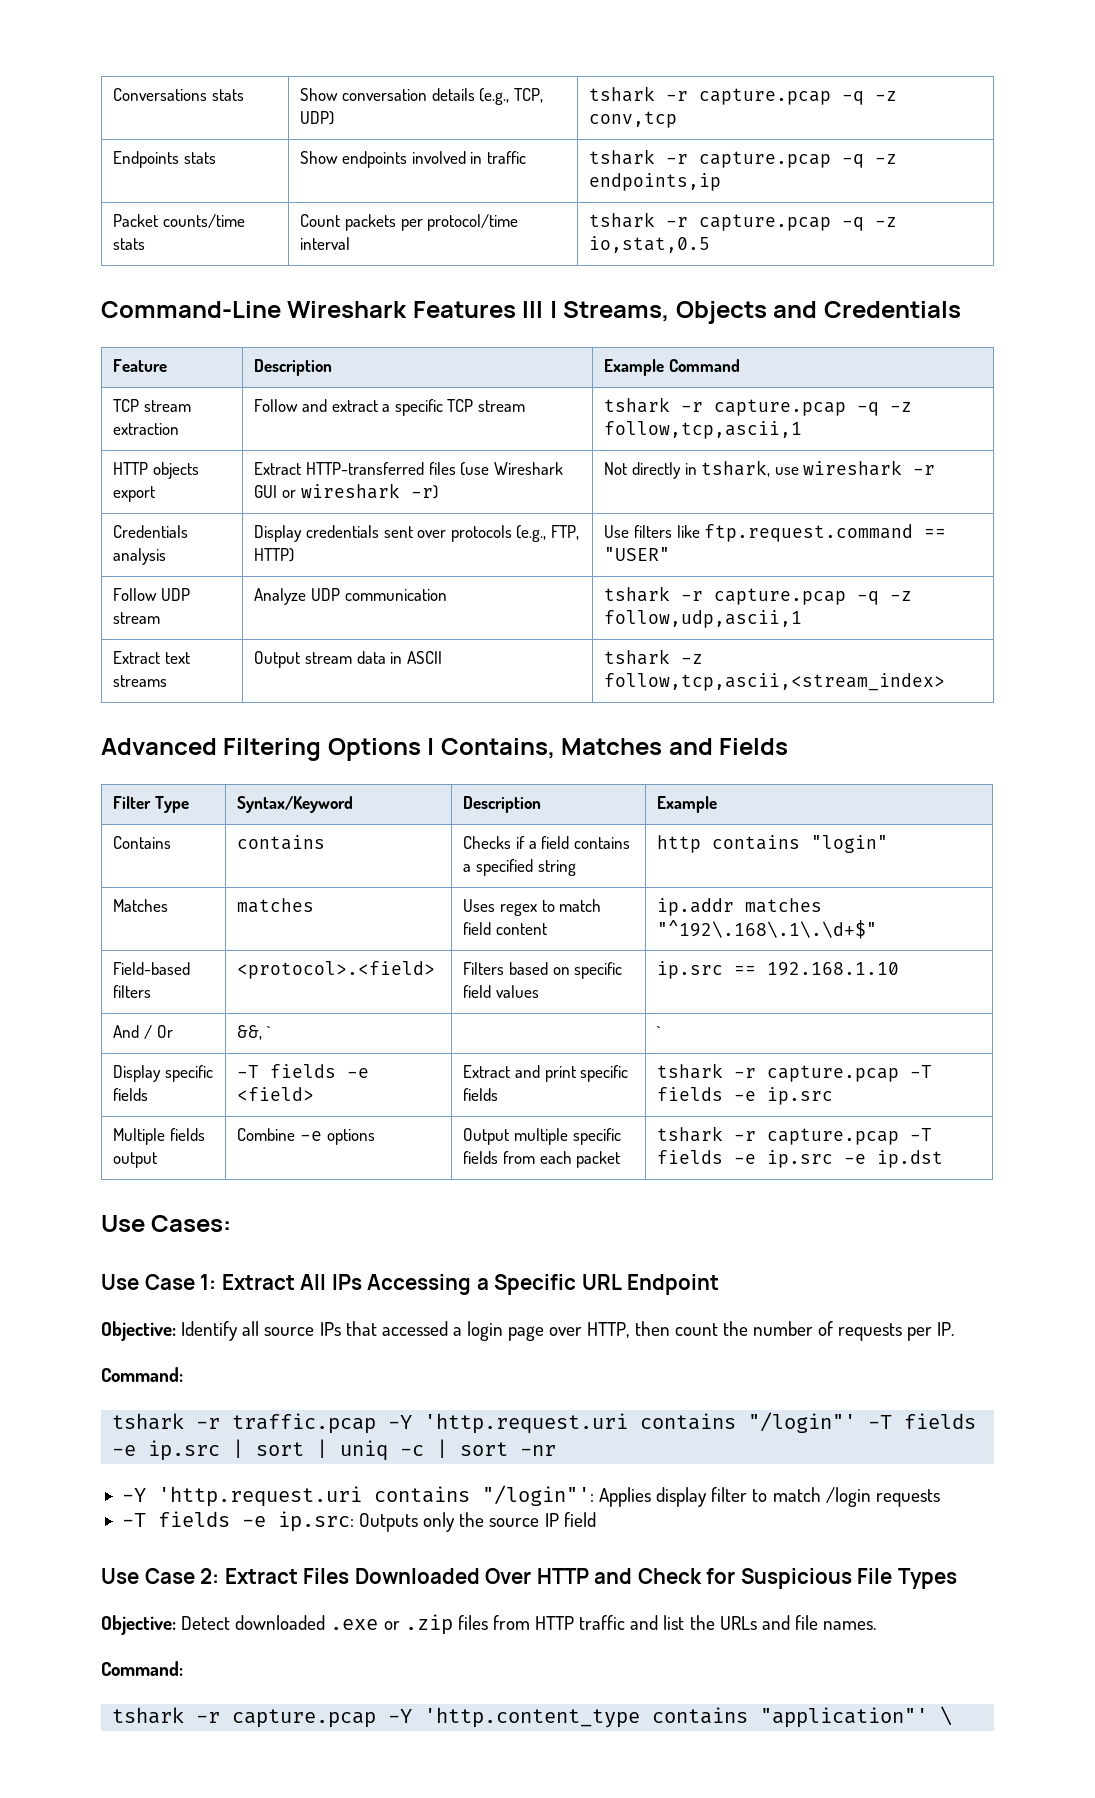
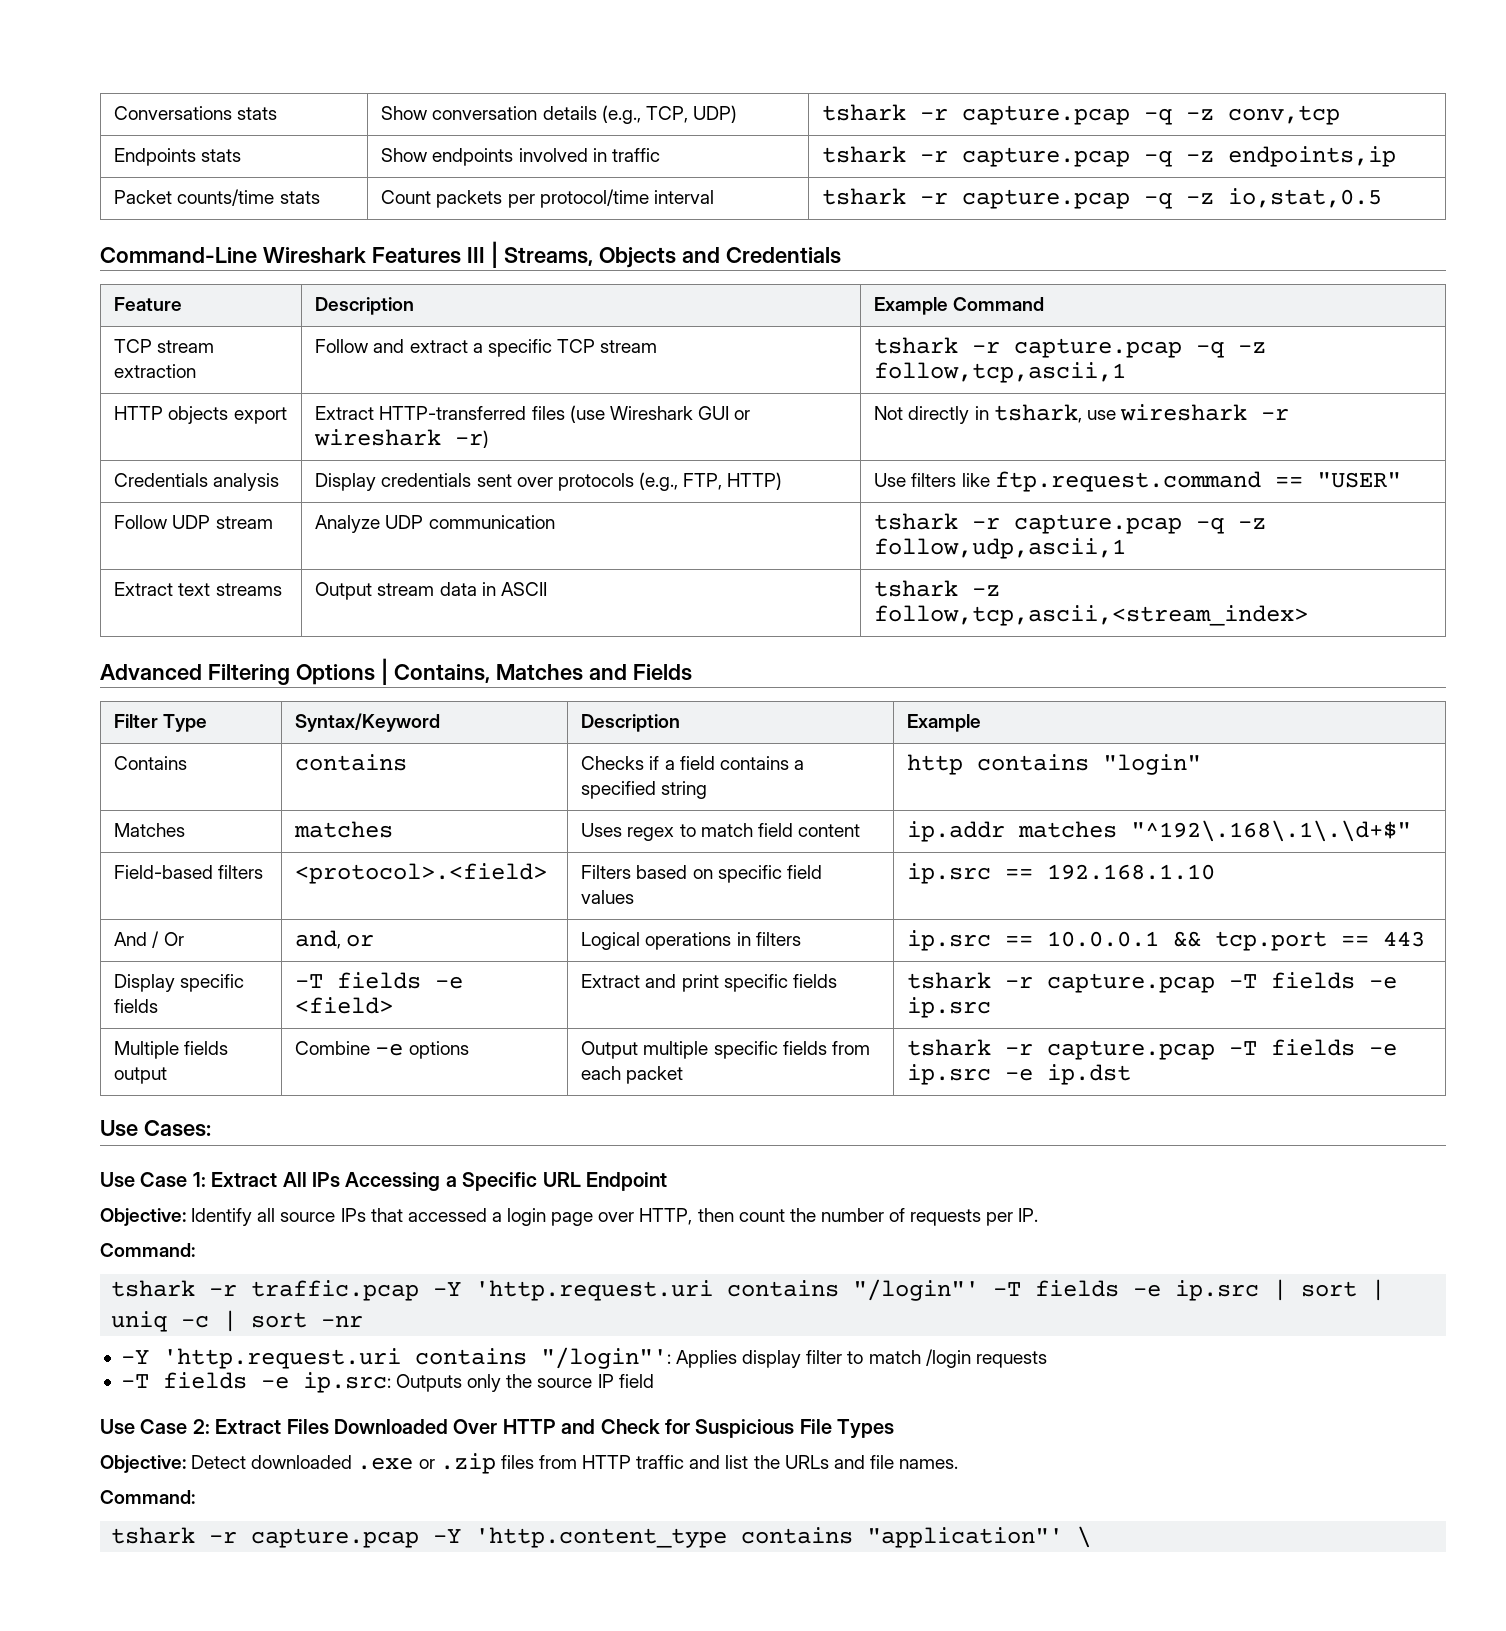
- And / Or | &&, ` | | `
+ And / Or | and, or | Logical operations in filters | ip.src == 10.0.0.1 && tcp.port == 443

